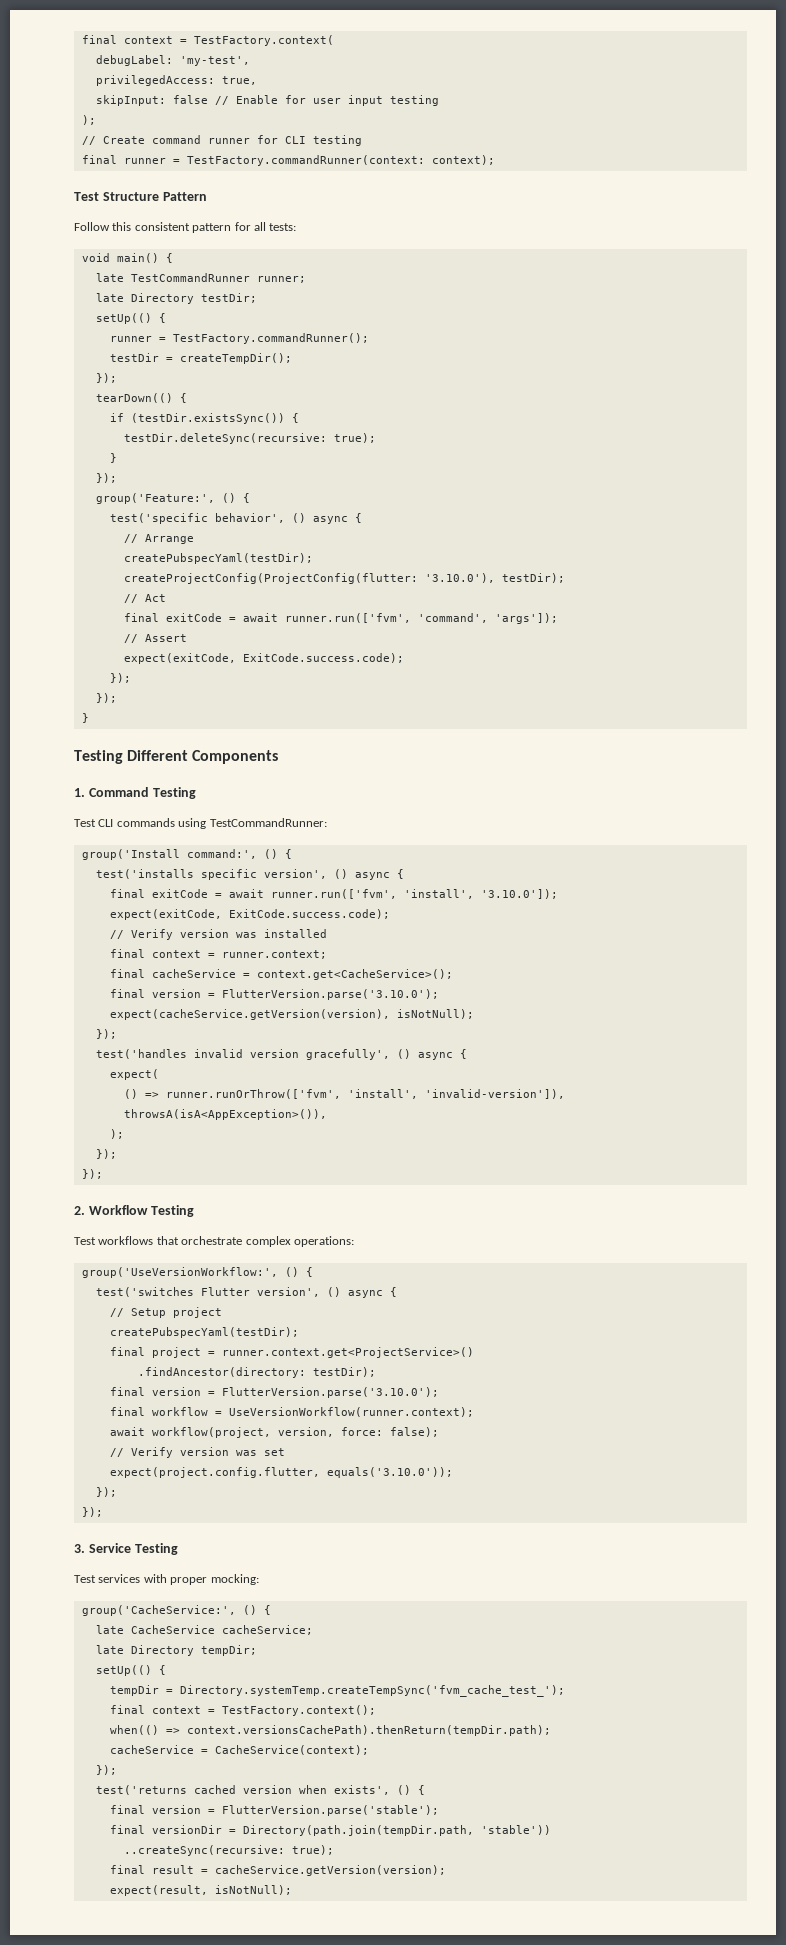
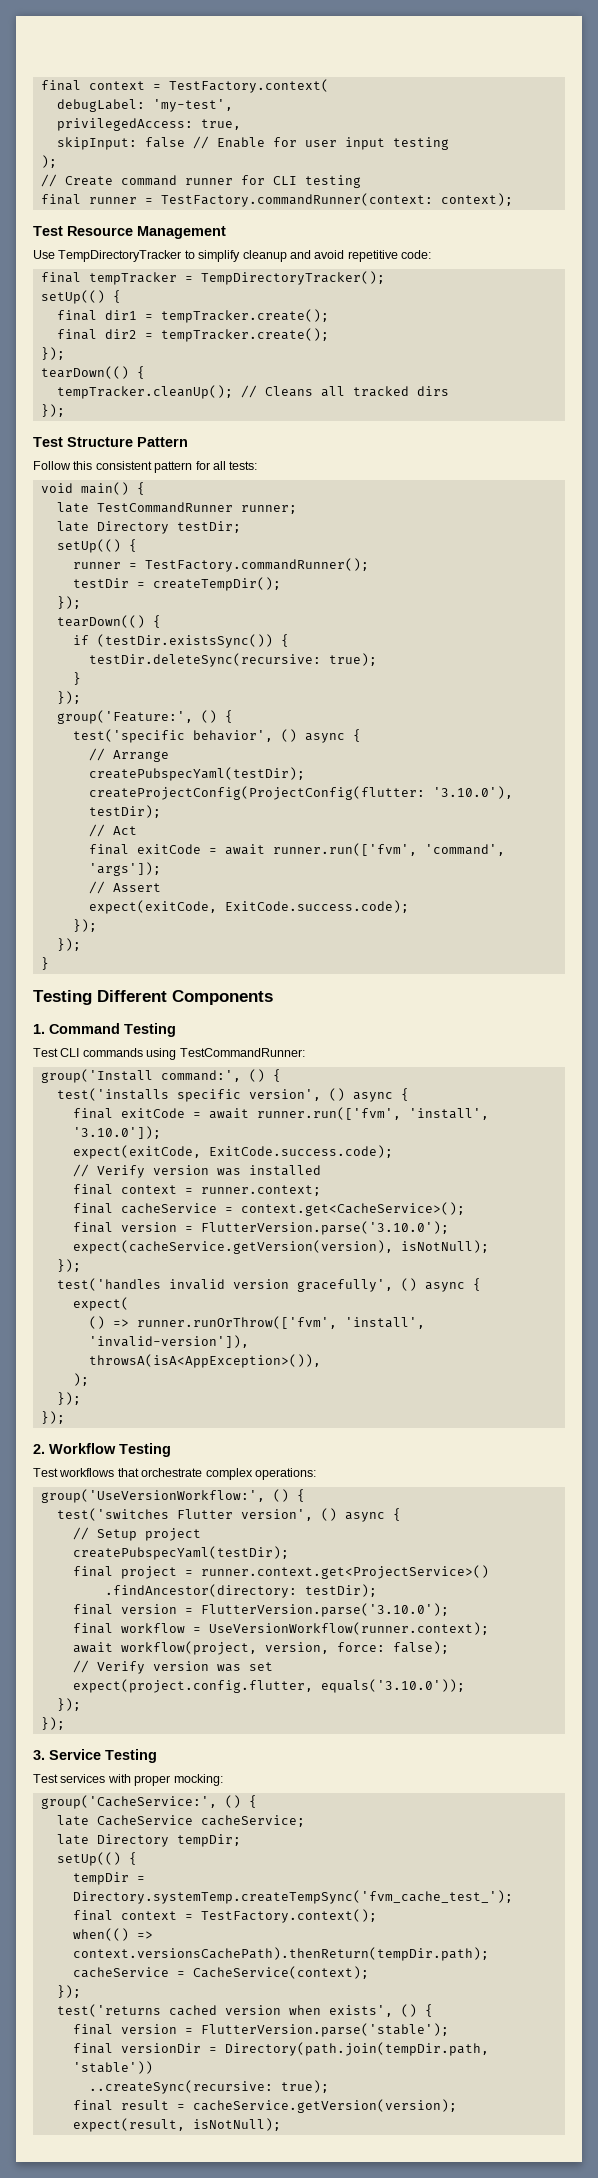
+ Test Resource Management
+ Use TempDirectoryTracker to simplify cleanup and avoid repetitive code:
+ final tempTracker = TempDirectoryTracker();
+ setUp(() {
+ final dir1 = tempTracker.create();
+ final dir2 = tempTracker.create();
+ });
+ tearDown(() {
+ tempTracker.cleanUp(); // Cleans all tracked dirs
+ });

